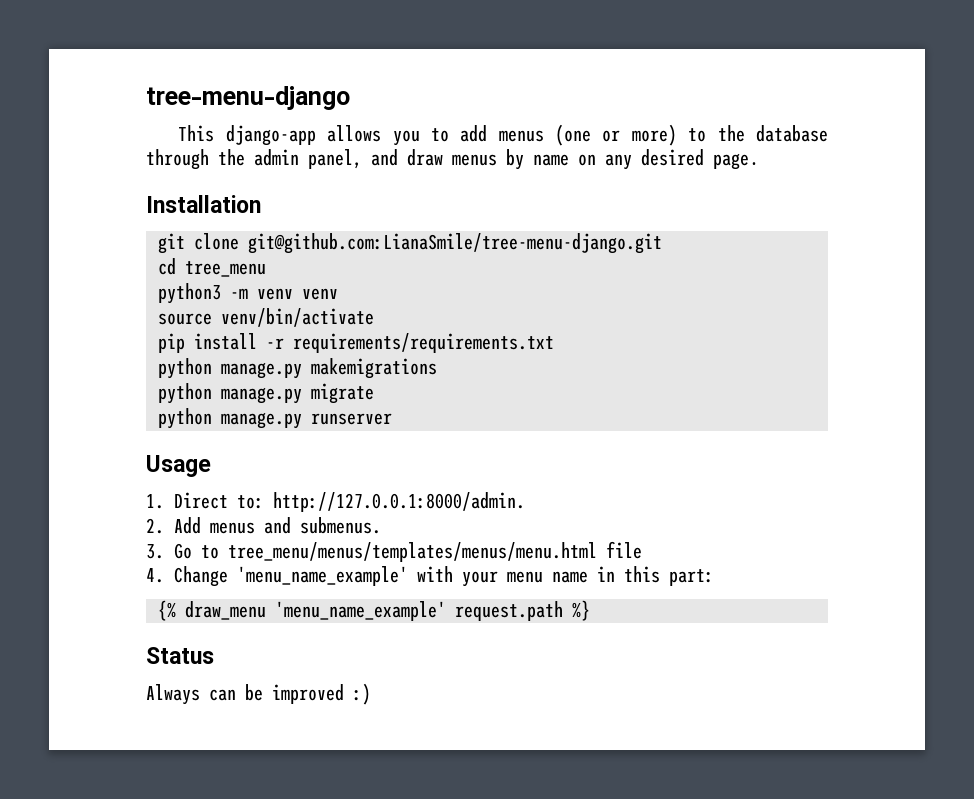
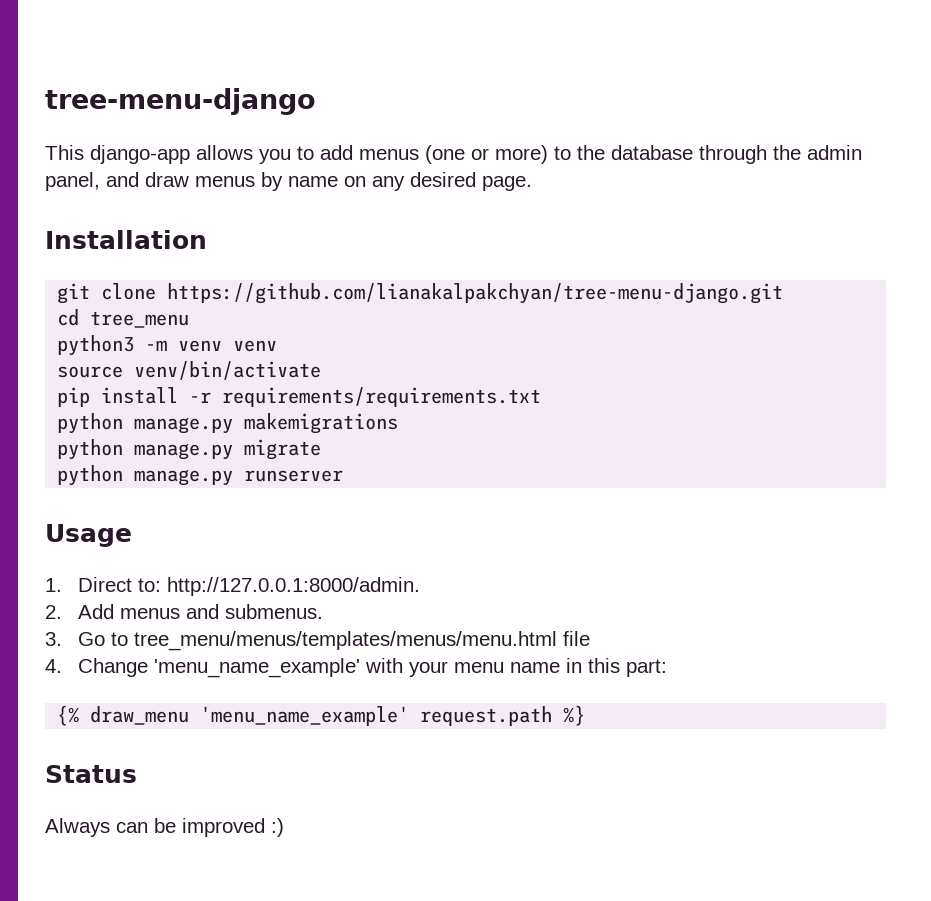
- git clone git@github.com:LianaSmile/tree-menu-django.git
+ git clone https://github.com/lianakalpakchyan/tree-menu-django.git

